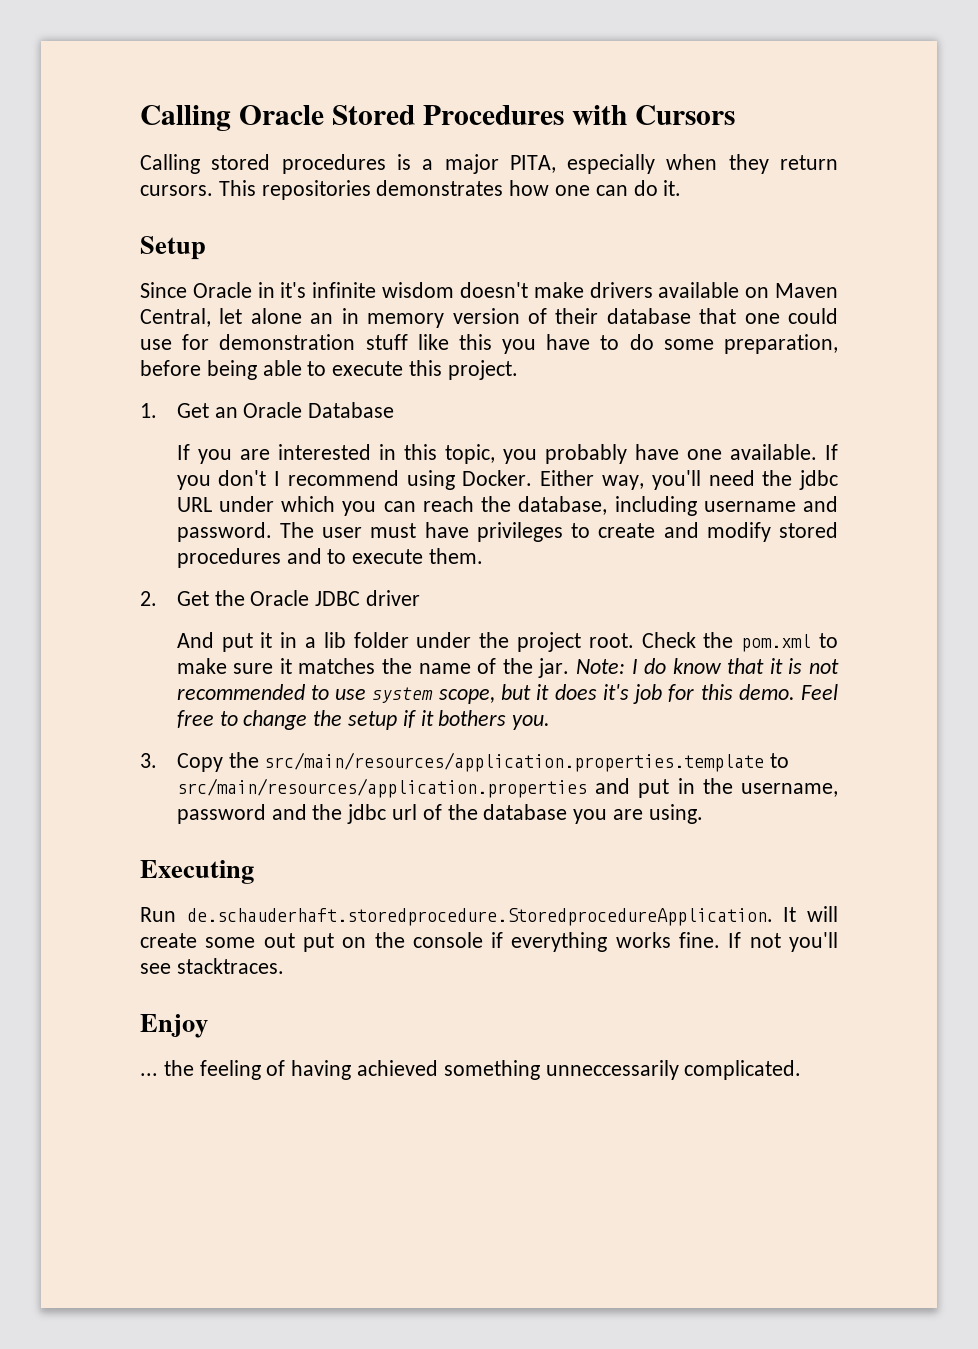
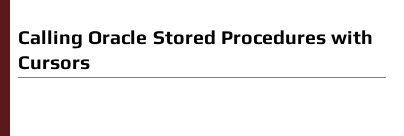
- Calling stored procedures is a major PITA, especially when they return cursors. This repositories demonstrates how one can do it.
- Setup
- Since Oracle in it's infinite wisdom doesn't make drivers available on Maven Central, let alone an in memory version of their database that one could use for demonstration stuff like this you have to do some preparation, before being able to execute this project.
- 1. Get an Oracle Database
- If you are interested in this topic, you probably have one available. If you don't I recommend using Docker. Either way, you'll need the jdbc URL under which you can reach the database, including username and password. The user must have privileges to create and modify stored procedures and to execute them.
- 2. Get the Oracle JDBC driver
- And put it in a lib folder under the project root. Check the pom.xml to make sure it matches the name of the jar. Note: I do know that it is not recommended to use system scope, but it does it's job for this demo. Feel free to change the setup if it bothers you.
- 3. Copy the src/main/resources/application.properties.template to src/main/resources/application.properties and put in the username, password and the jdbc url of the database you are using.
- Executing
- Run de.schauderhaft.storedprocedure.StoredprocedureApplication. It will create some out put on the console if everything works fine. If not you'll see stacktraces.
- Enjoy
- ... the feeling of having achieved something unneccessarily complicated.

